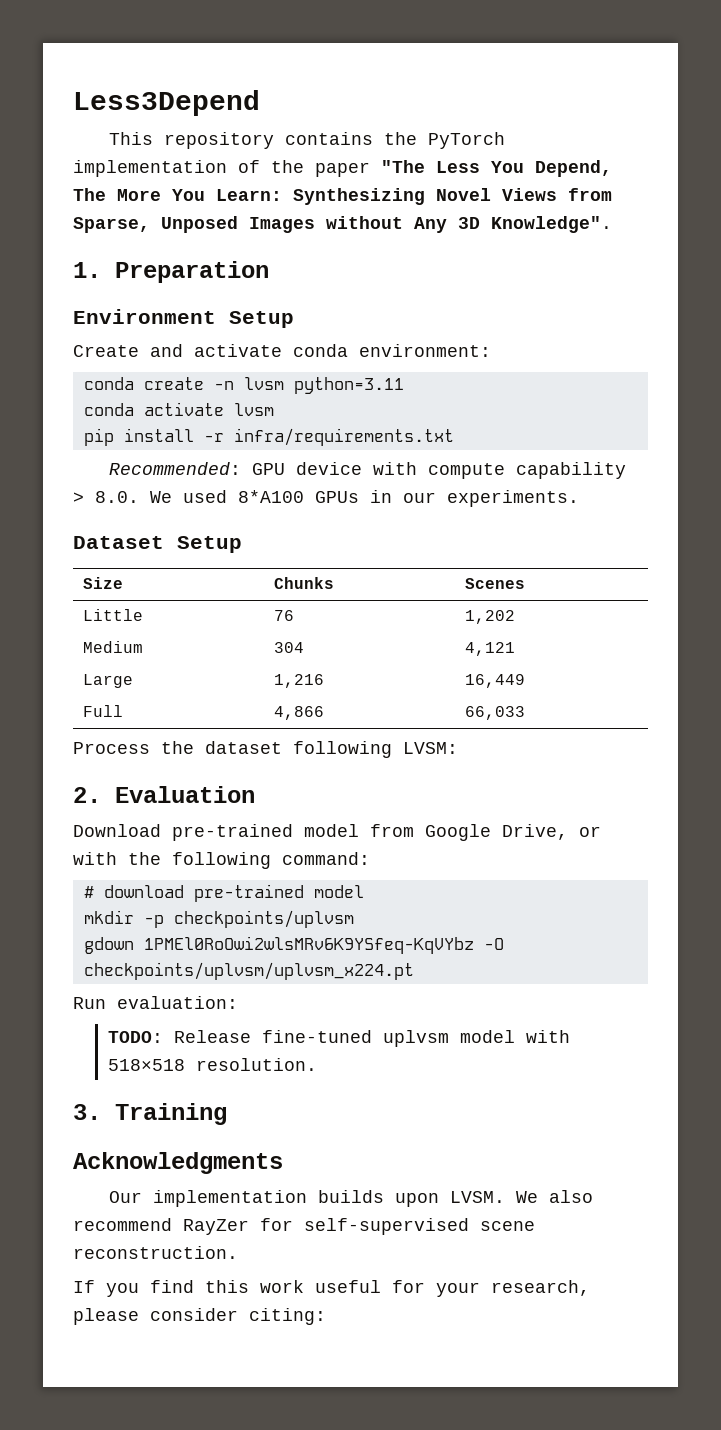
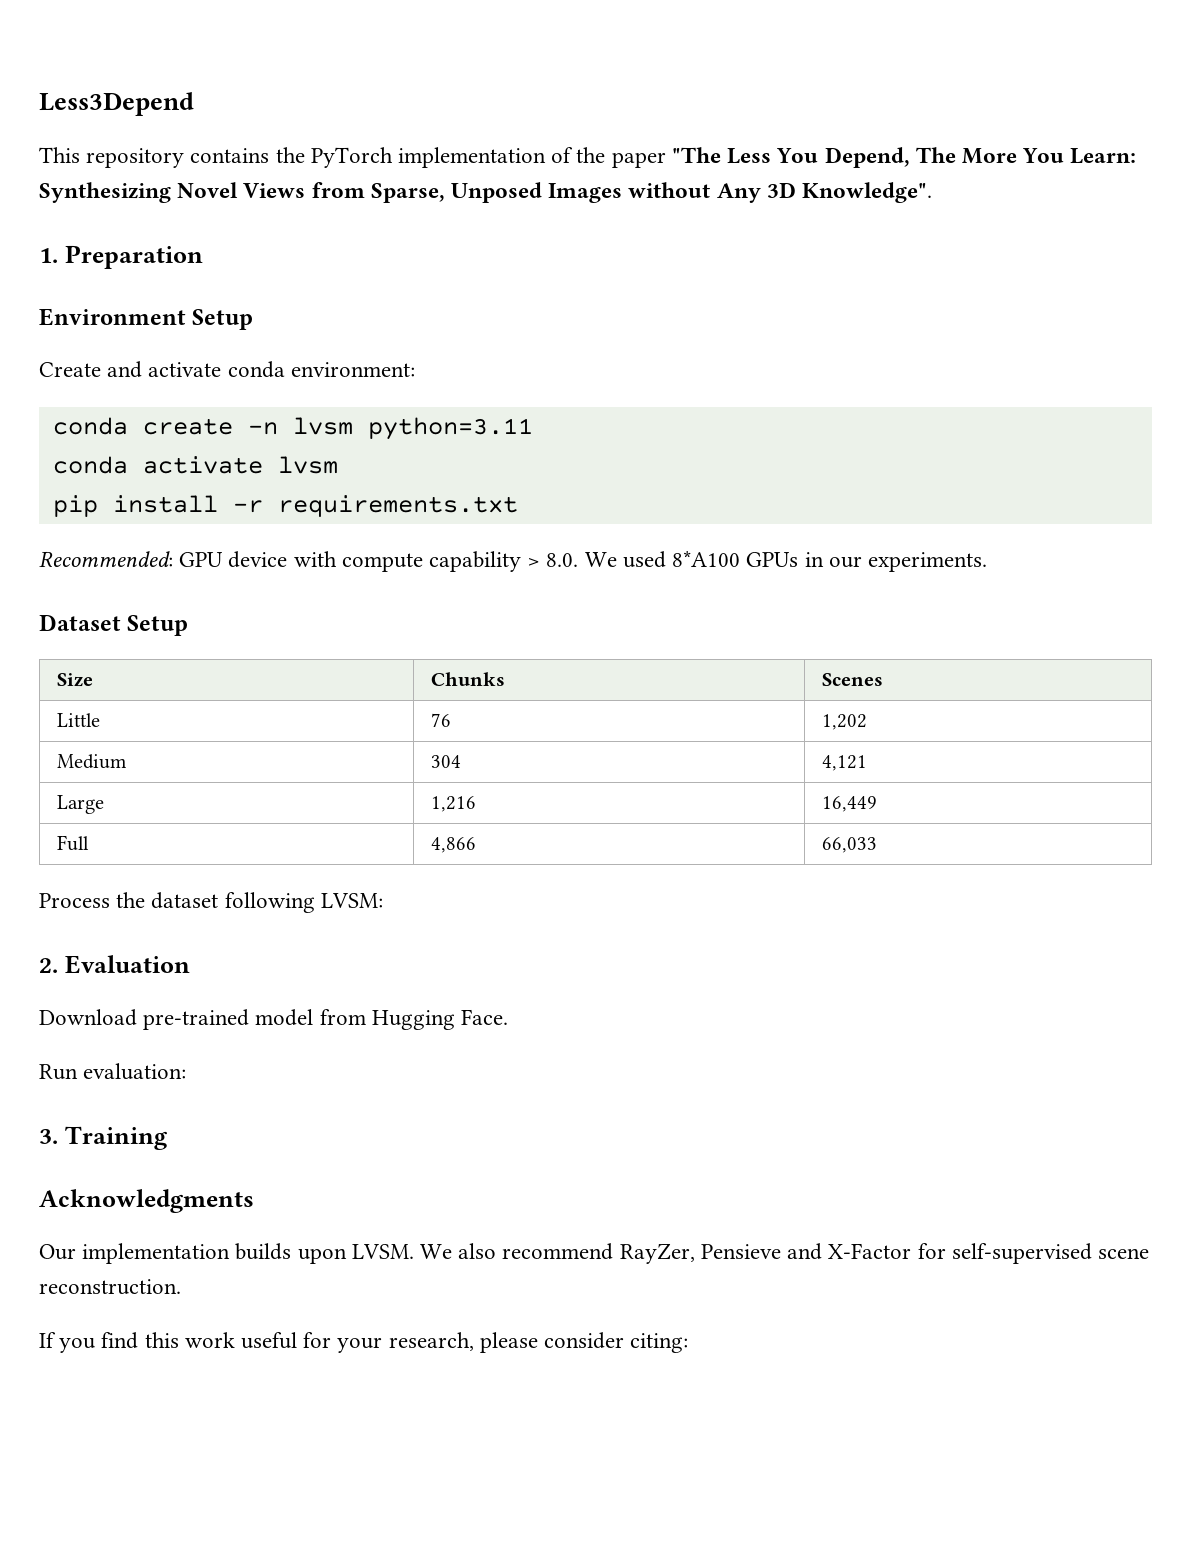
- pip install -r infra/requirements.txt
+ pip install -r requirements.txt
- Download pre-trained model from Google Drive, or with the following command:
- # download pre-trained model
- mkdir -p checkpoints/uplvsm
- gdown 1PMEl0RoOwi2wlsMRv6K9YSfeq-KqVYbz -O checkpoints/uplvsm/uplvsm_x224.pt
+ Download pre-trained model from Hugging Face.
  Run evaluation:
- TODO: Release fine-tuned uplvsm model with 518×518 resolution.
- We also recommend RayZer for self-supervised scene reconstruction.
+ We also recommend RayZer, Pensieve and X-Factor for self-supervised scene reconstruction.

